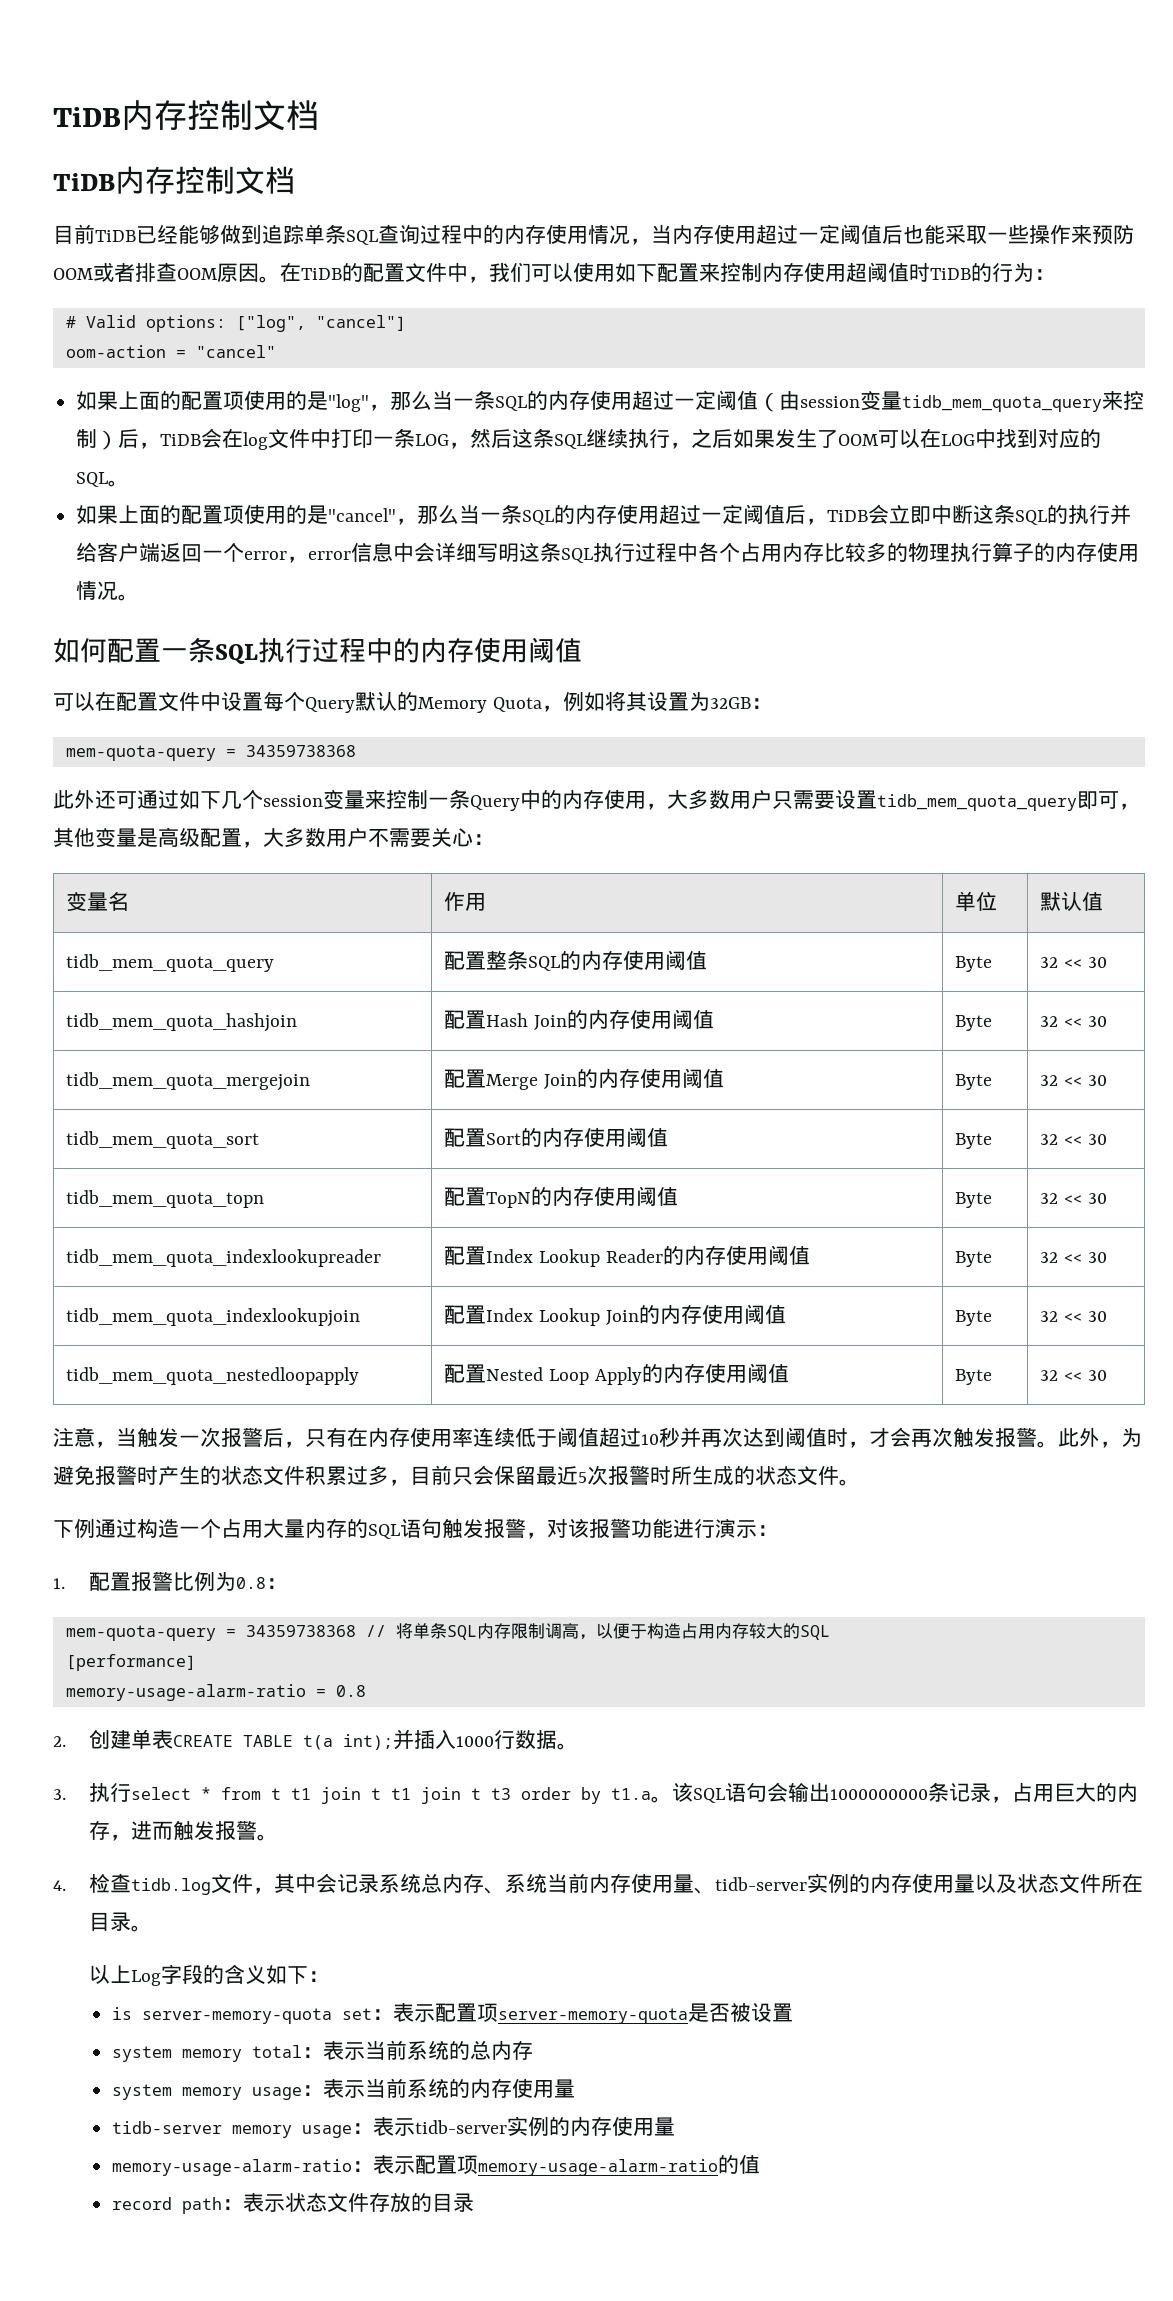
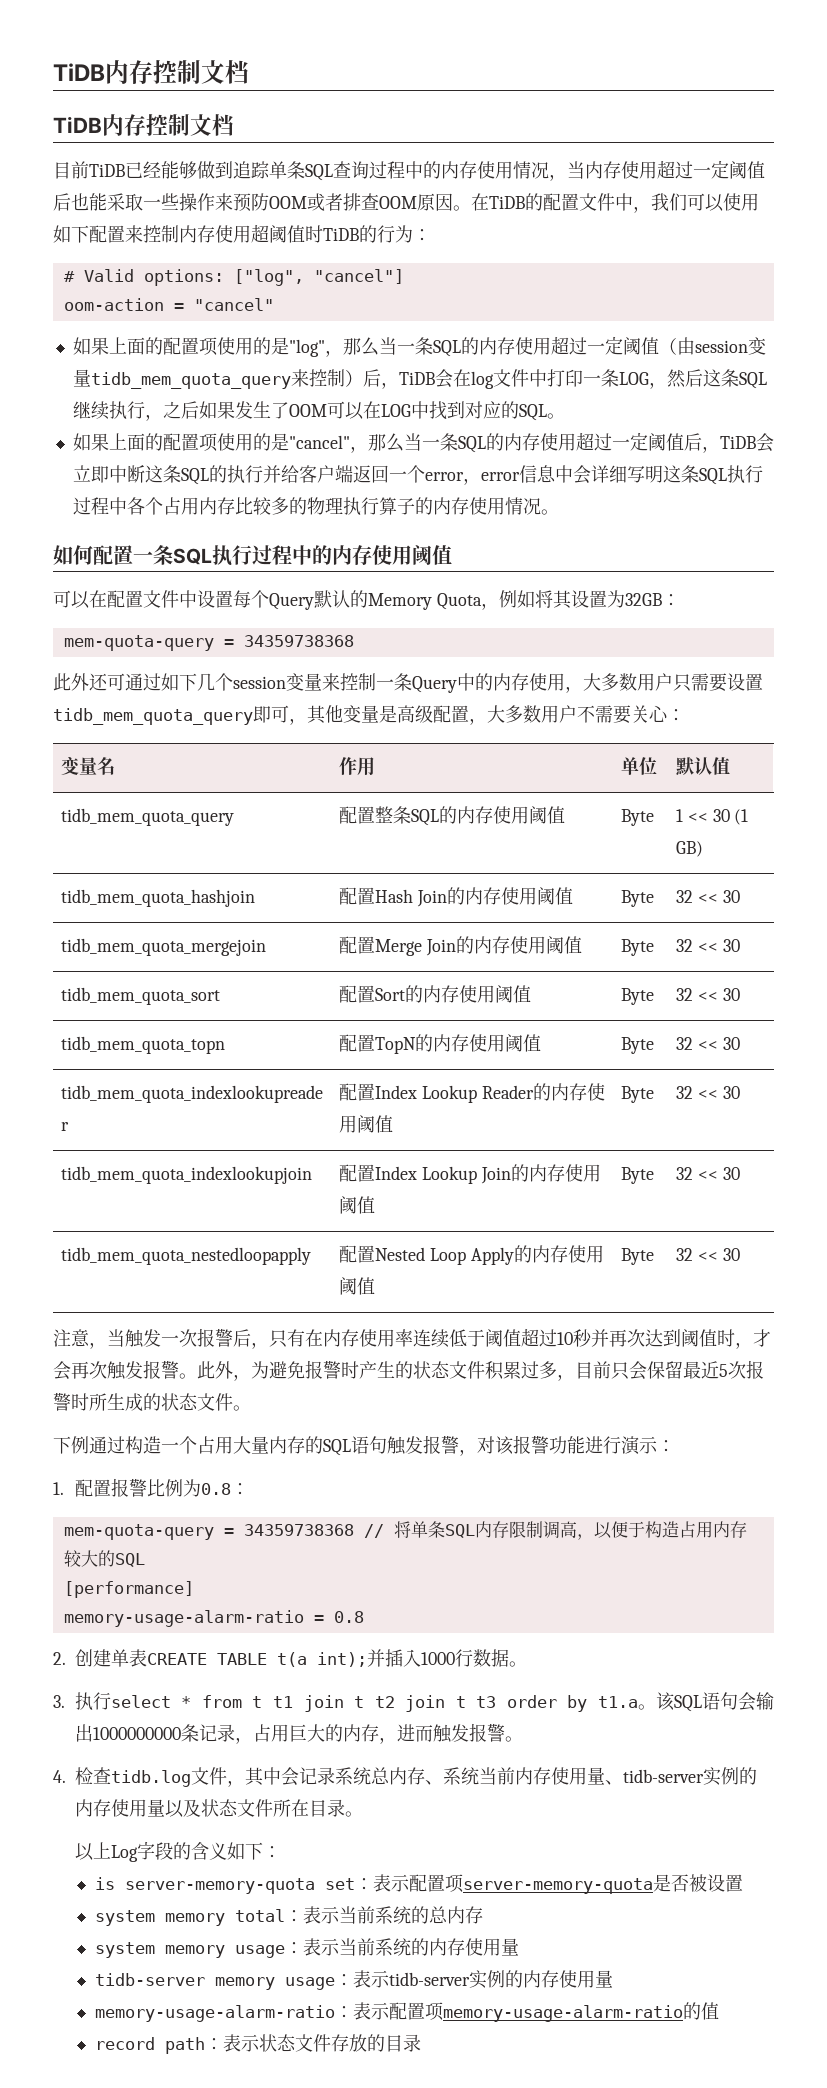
- tidb_mem_quota_query | 配置整条SQL的内存使用阈值 | Byte | 32 << 30
+ tidb_mem_quota_query | 配置整条SQL的内存使用阈值 | Byte | 1 << 30 (1 GB)
- 3.执行select * from t t1 join t t1 join t t3 order by t1.a。
+ 3.执行select * from t t1 join t t2 join t t3 order by t1.a。

